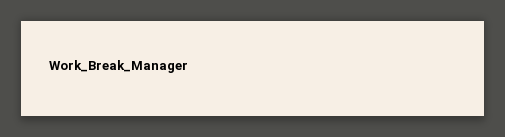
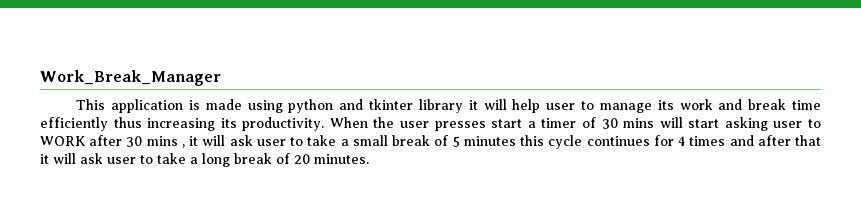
+ This application is made using python and tkinter library it will help user to manage its work and break time efficiently thus increasing its productivity. When the user presses start a timer of 30 mins will start asking user to WORK after 30 mins , it will ask user to take a small break of 5 minutes this cycle continues for 4 times and after that it will ask user to take a long break of 20 minutes.

